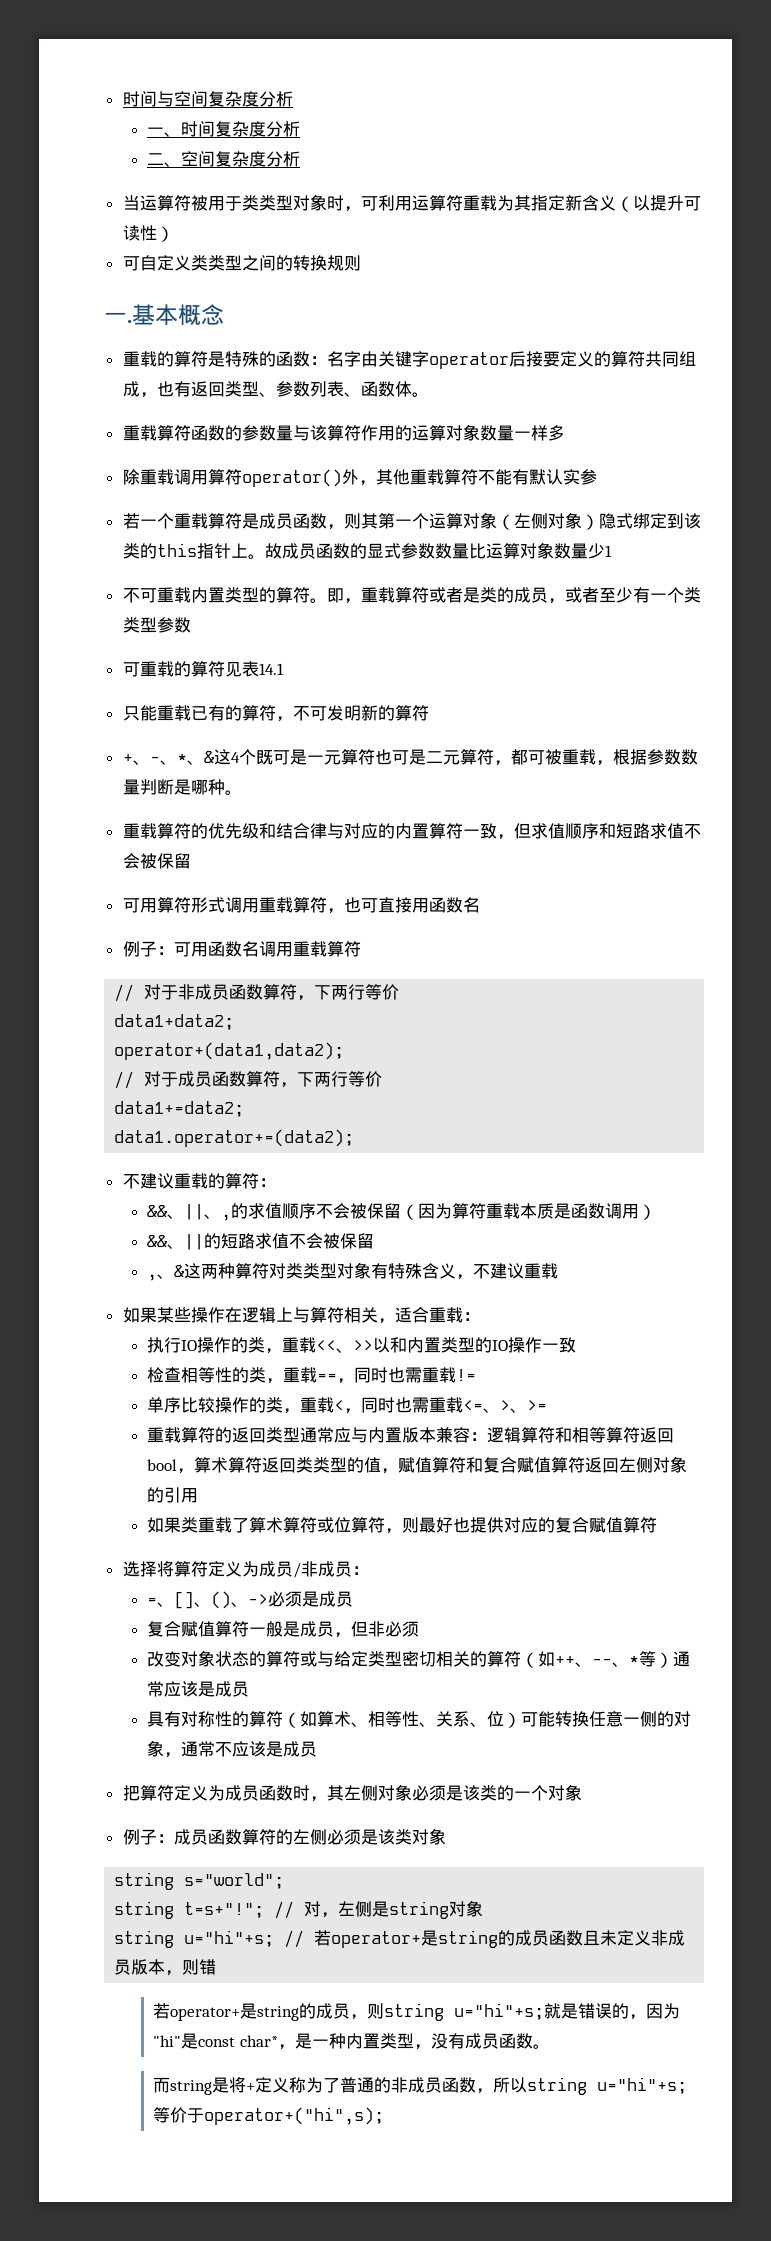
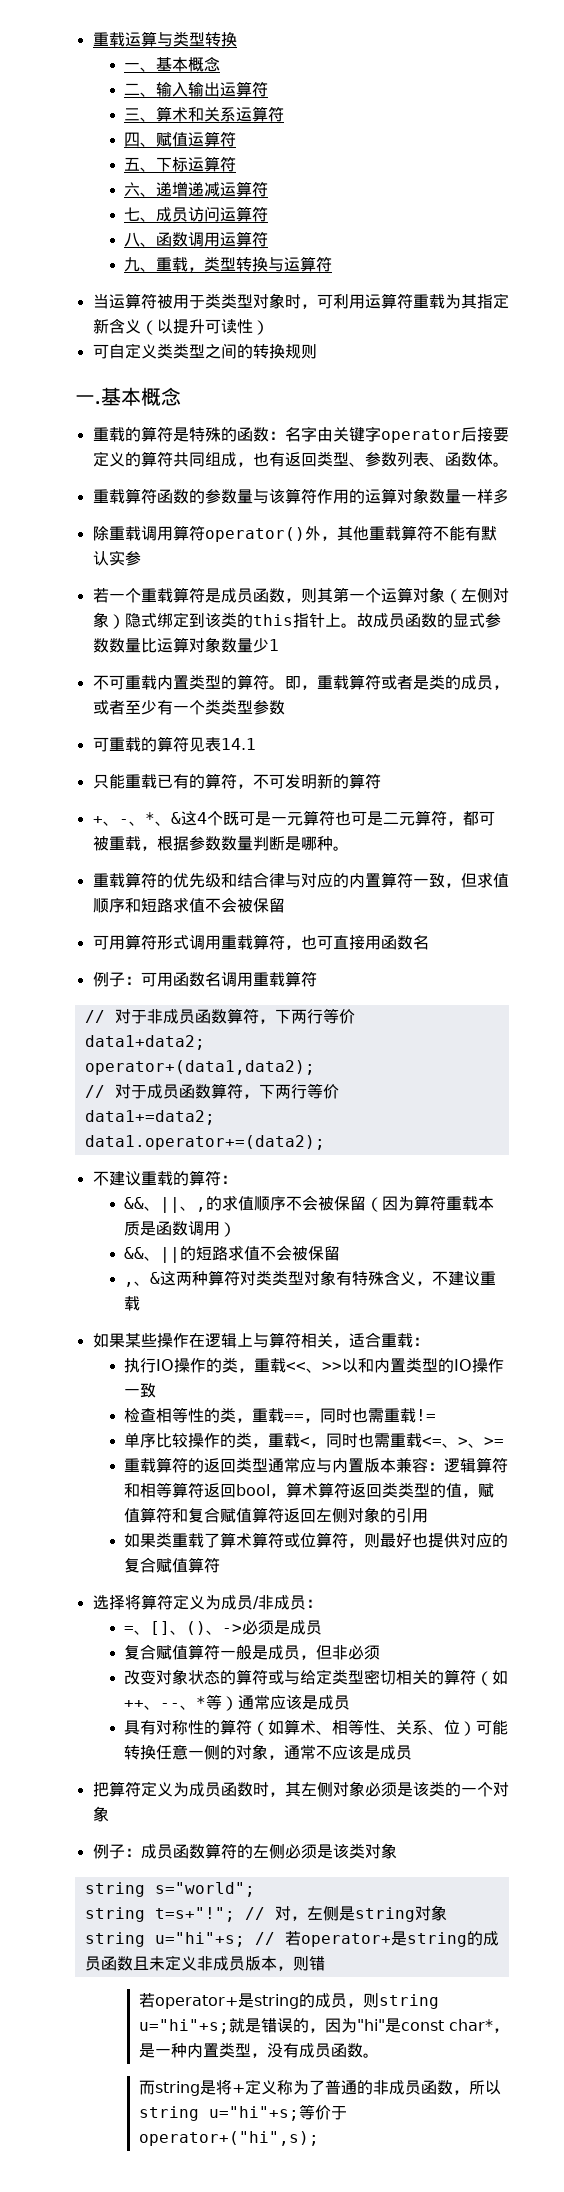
- 时间与空间复杂度分析
- 一、时间复杂度分析
- 二、空间复杂度分析
+ 重载运算与类型转换
+ 一、基本概念
+ 二、输入输出运算符
+ 三、算术和关系运算符
+ 四、赋值运算符
+ 五、下标运算符
+ 六、递增递减运算符
+ 七、成员访问运算符
+ 八、函数调用运算符
+ 九、重载，类型转换与运算符

